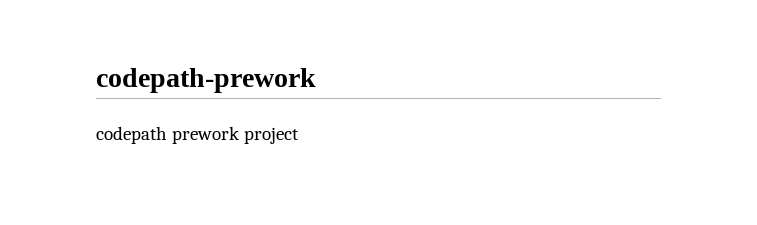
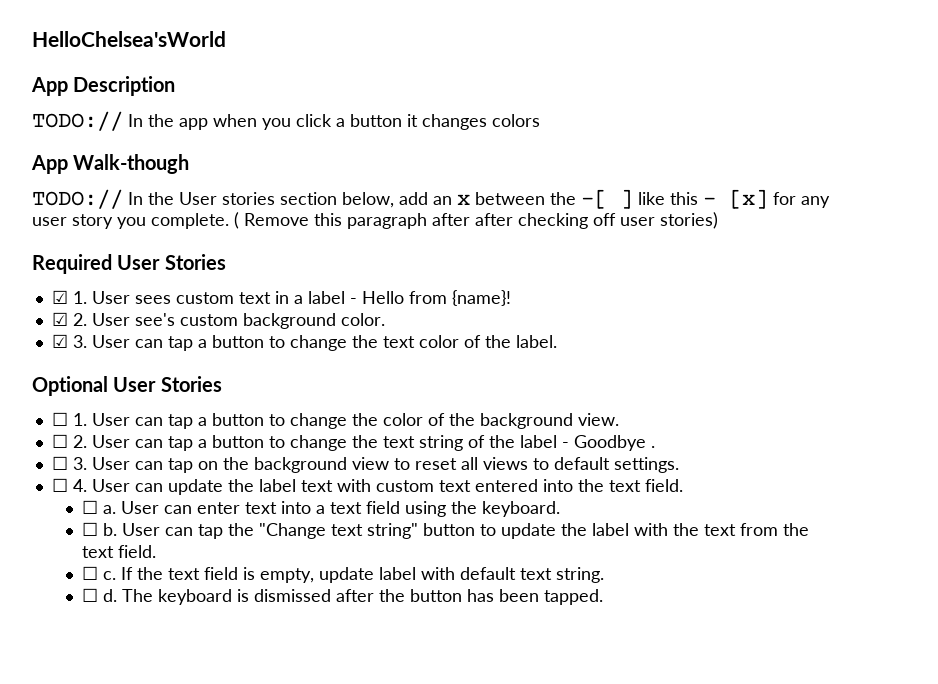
- codepath-prework
- codepath prework project
+ HelloChelsea'sWorld
+ App Description
+ TODO:// In the app when you click a button it changes colors
+ App Walk-though
+ TODO:// In the User stories section below, add an x between the -[ ] like this - [x] for any user story you complete. ( Remove this paragraph after after checking off user stories)
+ Required User Stories
+ ☑ 1. User sees custom text in a label - Hello from {name}!
+ ☑ 2. User see's custom background color.
+ ☑ 3. User can tap a button to change the text color of the label.
+ Optional User Stories
+ ☐ 1. User can tap a button to change the color of the background view.
+ ☐ 2. User can tap a button to change the text string of the label - Goodbye .
+ ☐ 3. User can tap on the background view to reset all views to default settings.
+ ☐ 4. User can update the label text with custom text entered into the text field.
+ ☐ a. User can enter text into a text field using the keyboard.
+ ☐ b. User can tap the "Change text string" button to update the label with the text from the text field.
+ ☐ c. If the text field is empty, update label with default text string.
+ ☐ d. The keyboard is dismissed after the button has been tapped.

